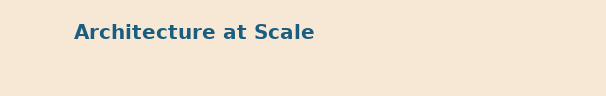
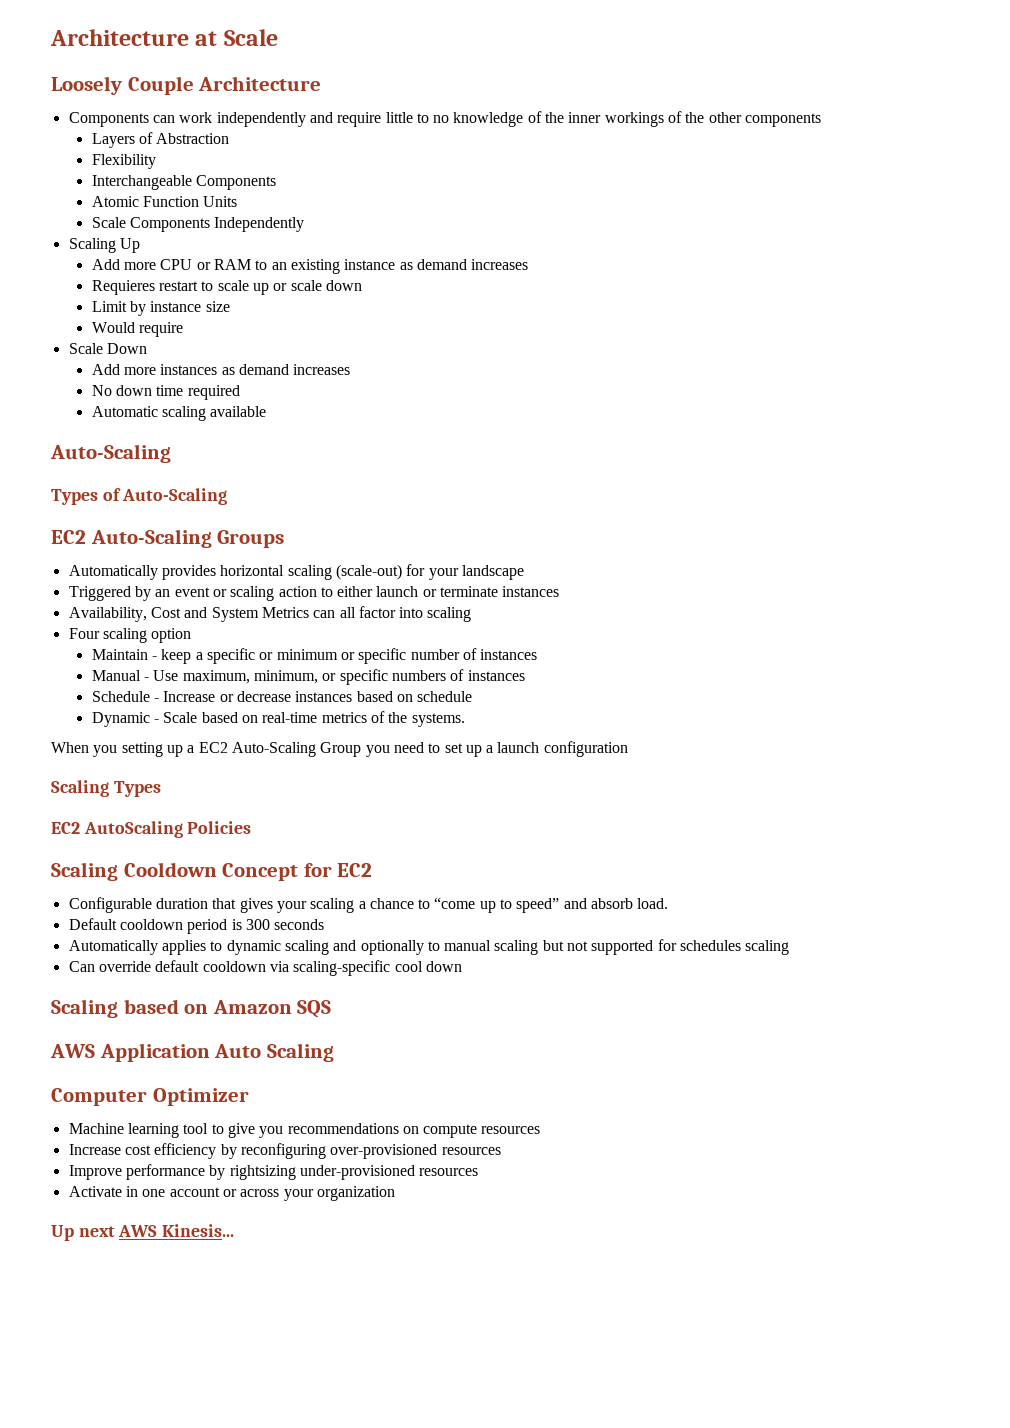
+ Loosely Couple Architecture
+ Components can work independently and require little to no knowledge of the inner workings of the other components
+ Layers of Abstraction
+ Flexibility
+ Interchangeable Components
+ Atomic Function Units
+ Scale Components Independently
+ Scaling Up
+ Add more CPU or RAM to an existing instance as demand increases
+ Requieres restart to scale up or scale down
+ Limit by instance size
+ Would require
+ Scale Down
+ Add more instances as demand increases
+ No down time required
+ Automatic scaling available
+ Auto-Scaling
+ Types of Auto-Scaling
+ EC2 Auto-Scaling Groups
+ Automatically provides horizontal scaling (scale-out) for your landscape
+ Triggered by an event or scaling action to either launch or terminate instances
+ Availability, Cost and System Metrics can all factor into scaling
+ Four scaling option
+ Maintain - keep a specific or minimum or specific number of instances
+ Manual - Use maximum, minimum, or specific numbers of instances
+ Schedule - Increase or decrease instances based on schedule
+ Dynamic - Scale based on real-time metrics of the systems.
+ When you setting up a EC2 Auto-Scaling Group you need to set up a launch configuration
+ Scaling Types
+ EC2 AutoScaling Policies
+ Scaling Cooldown Concept for EC2
+ Configurable duration that gives your scaling a chance to “come up to speed” and absorb load.
+ Default cooldown period is 300 seconds
+ Automatically applies to dynamic scaling and optionally to manual scaling but not supported for schedules scaling
+ Can override default cooldown via scaling-specific cool down
+ Scaling based on Amazon SQS
+ AWS Application Auto Scaling
+ Computer Optimizer
+ Machine learning tool to give you recommendations on compute resources
+ Increase cost efficiency by reconfiguring over-provisioned resources
+ Improve performance by rightsizing under-provisioned resources
+ Activate in one account or across your organization
+ Up next AWS Kinesis...

